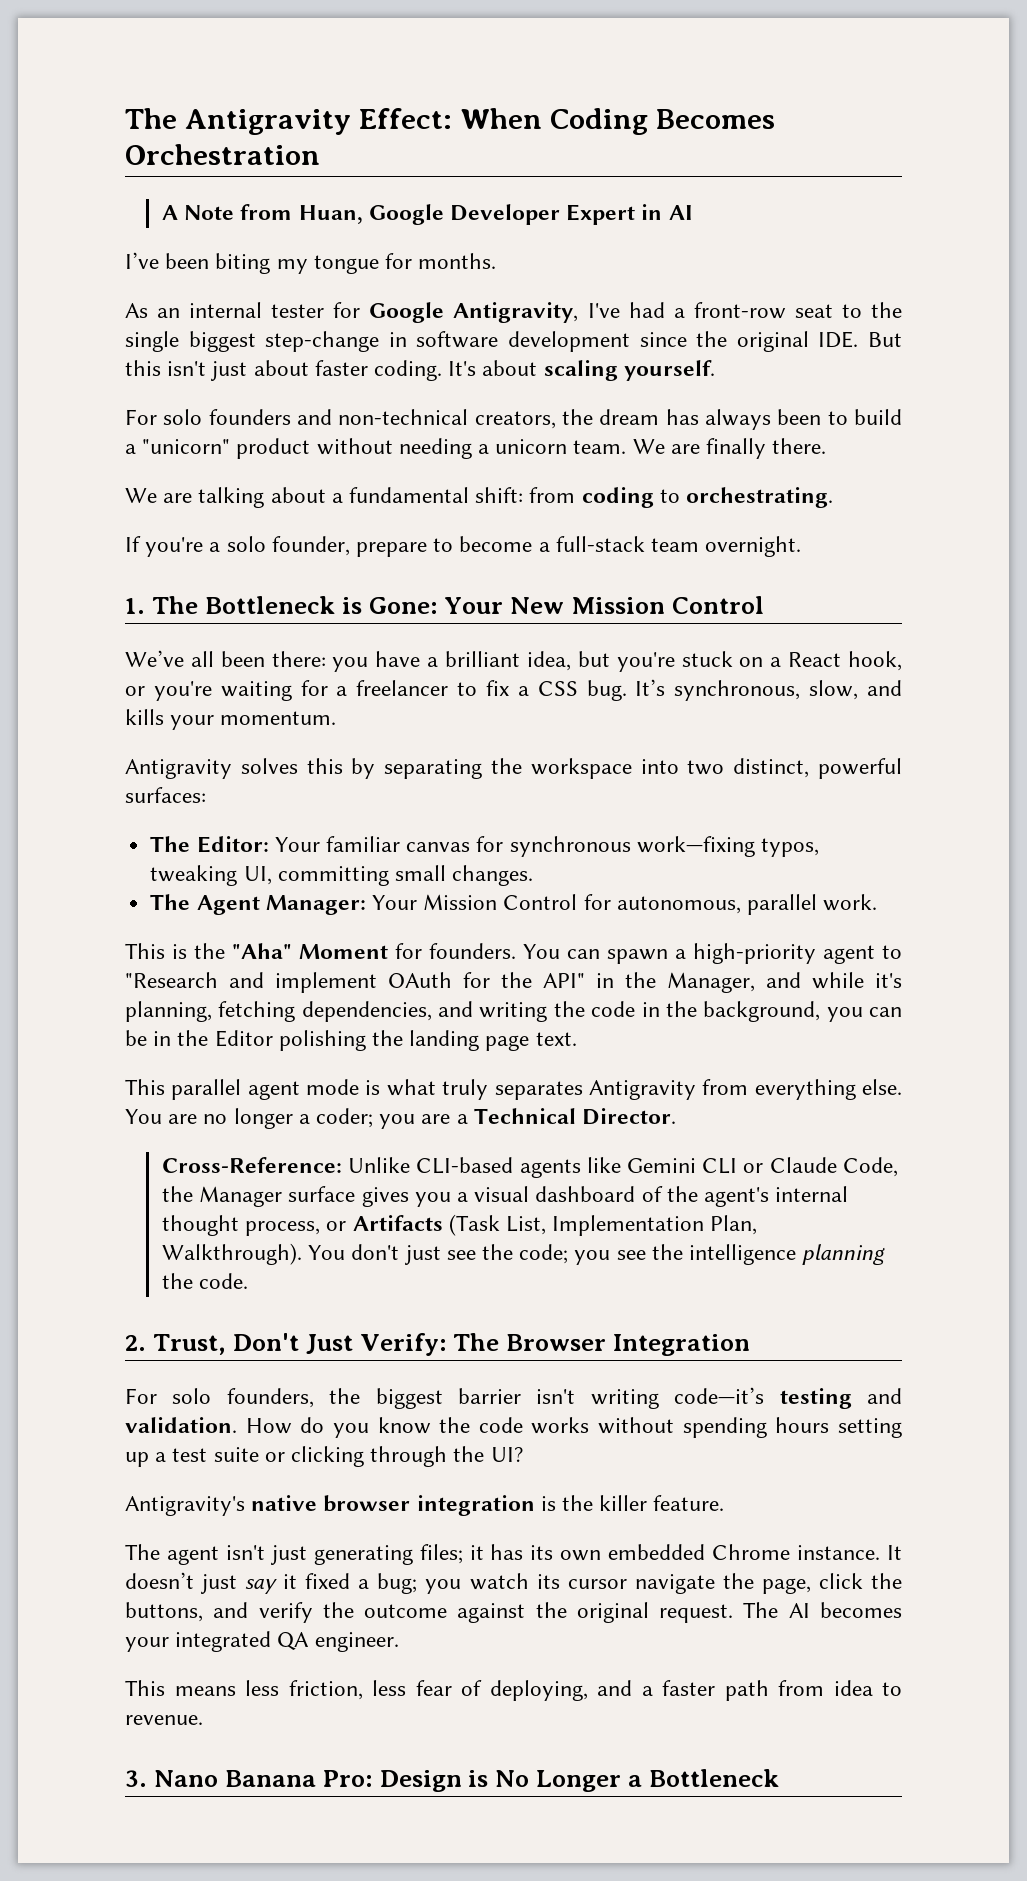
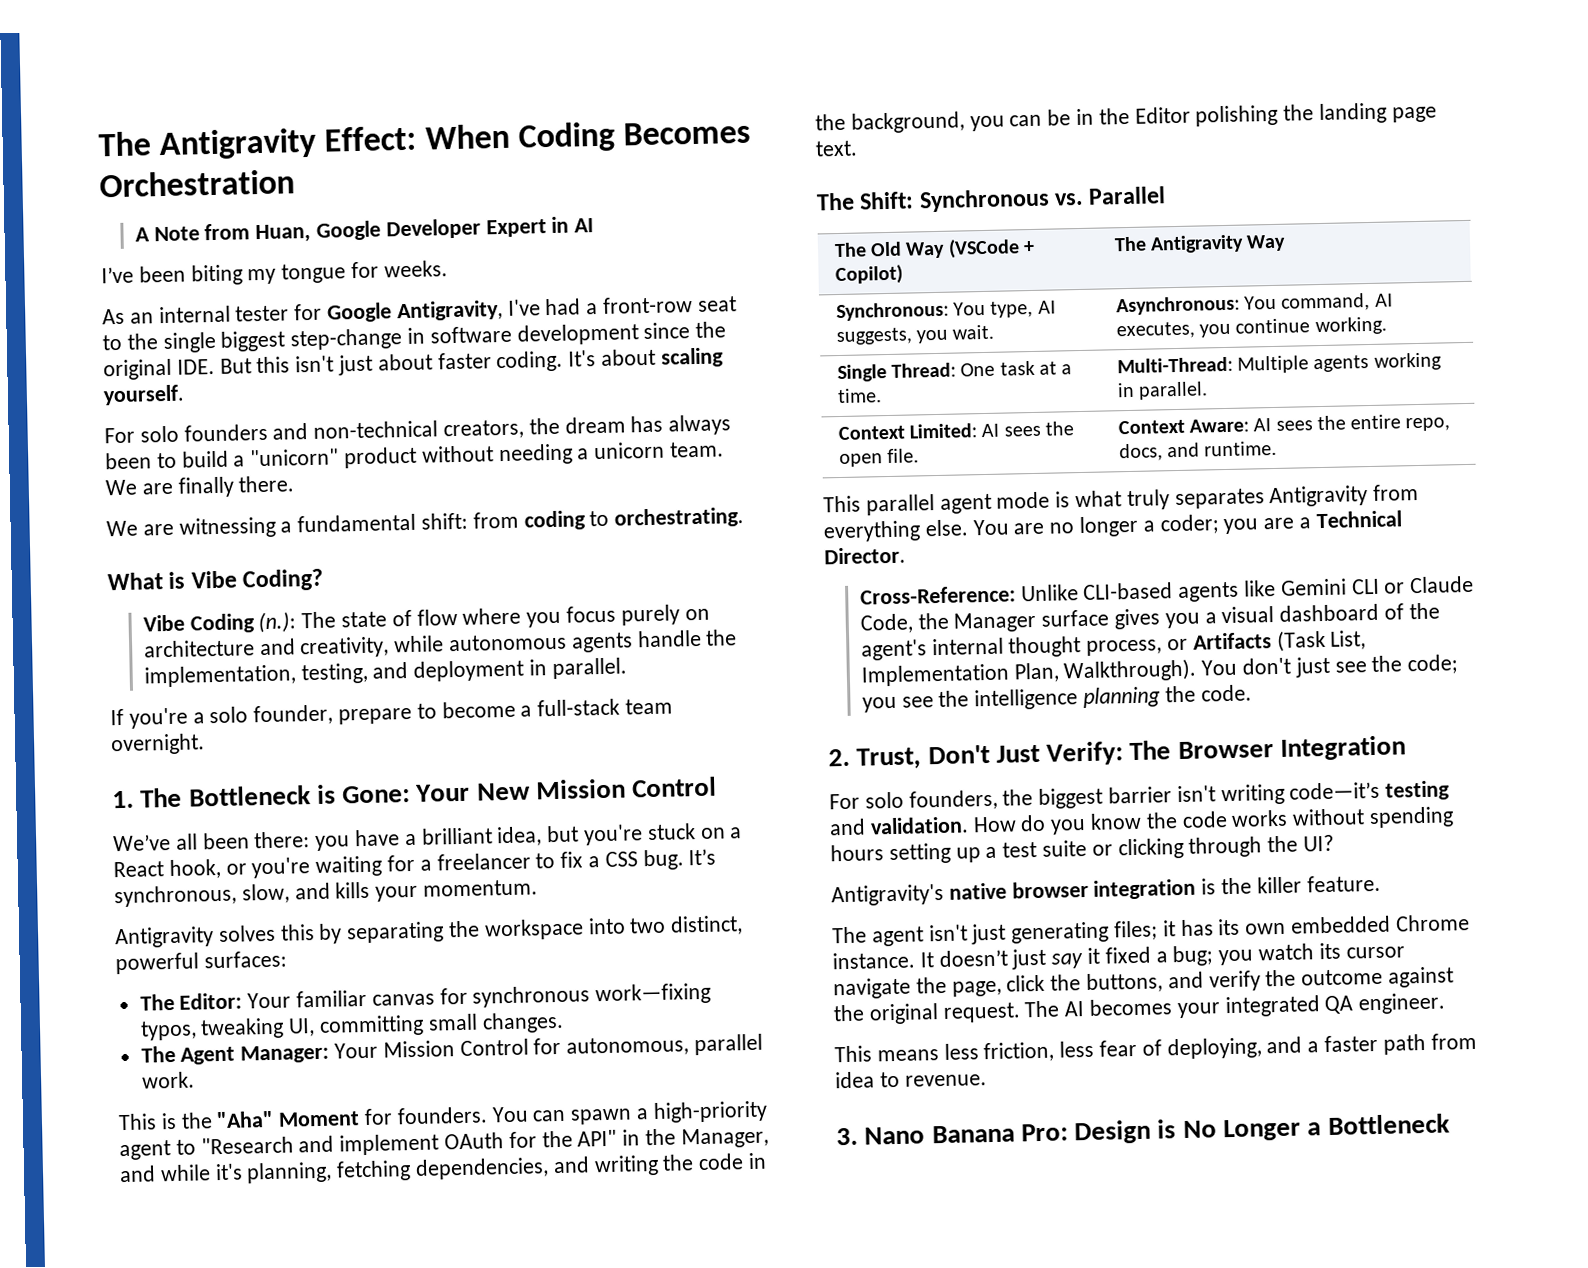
- I’ve been biting my tongue for months.
+ I’ve been biting my tongue for weeks.
- We are talking about a fundamental shift: from coding to orchestrating.
+ We are witnessing a fundamental shift: from coding to orchestrating.
+ What is Vibe Coding?
+ Vibe Coding (n.): The state of flow where you focus purely on architecture and creativity, while autonomous agents handle the implementation, testing, and deployment in parallel.
+ The Shift: Synchronous vs. Parallel
+ The Old Way (VSCode + Copilot) | The Antigravity Way
+ Synchronous: You type, AI suggests, you wait. | Asynchronous: You command, AI executes, you continue working.
+ Single Thread: One task at a time. | Multi-Thread: Multiple agents working in parallel.
+ Context Limited: AI sees the open file. | Context Aware: AI sees the entire repo, docs, and runtime.

